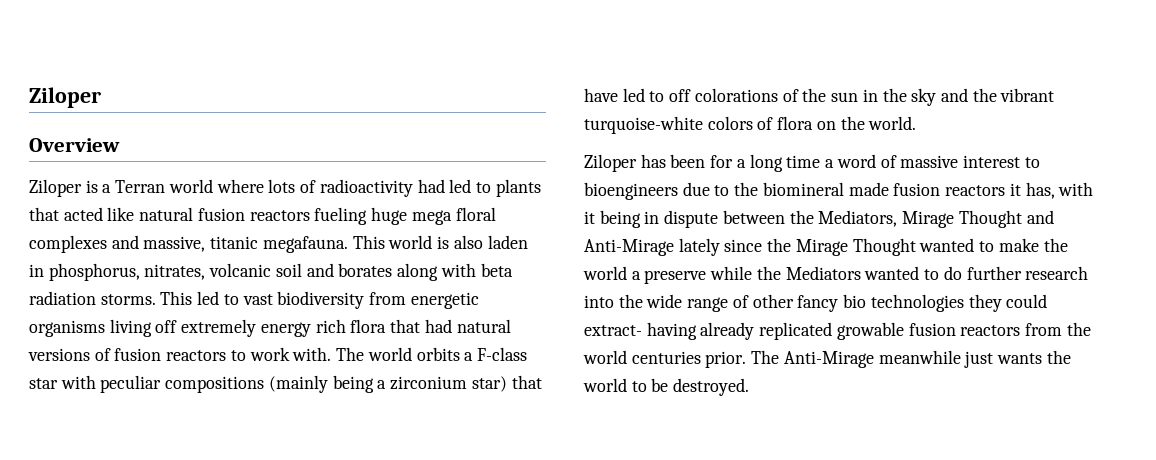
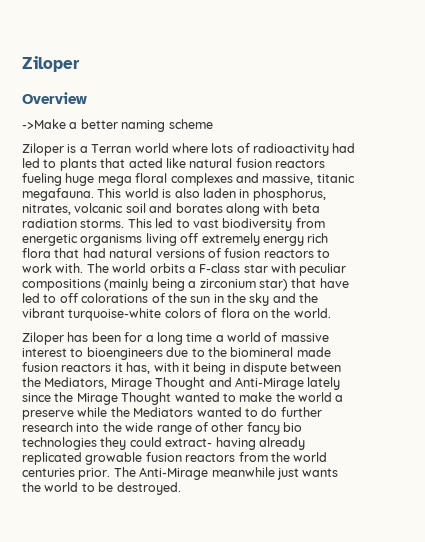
+ ->Make a better naming scheme
- Ziloper has been for a long time a word of massive interest to bioengineers due to the biomineral made fusion reactors it has, with it being in dispute between the Mediators, Mirage Thought and Anti-Mirage lately since the Mirage Thought wanted to make the world a preserve while the Mediators wanted to do further research into the wide range of other fancy bio technologies they could extract- having already replicated growable fusion reactors from the world centuries prior.
+ Ziloper has been for a long time a world of massive interest to bioengineers due to the biomineral made fusion reactors it has, with it being in dispute between the Mediators, Mirage Thought and Anti-Mirage lately since the Mirage Thought wanted to make the world a preserve while the Mediators wanted to do further research into the wide range of other fancy bio technologies they could extract- having already replicated growable fusion reactors from the world centuries prior.

